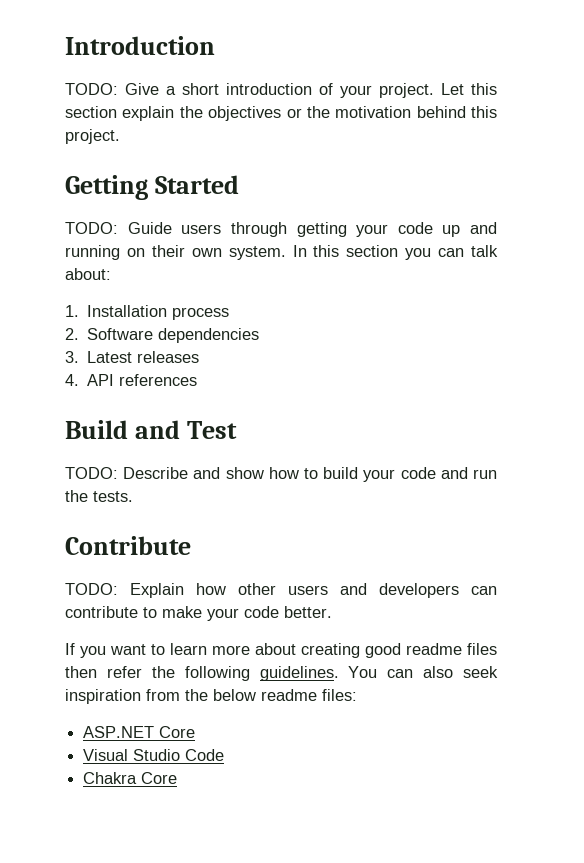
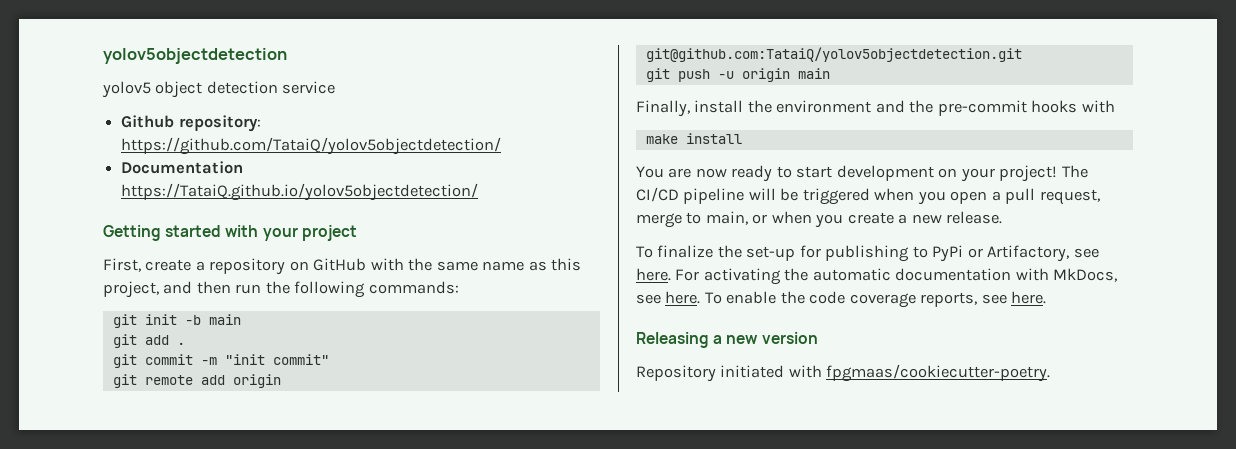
- Introduction
- TODO: Give a short introduction of your project. Let this section explain the objectives or the motivation behind this project.
- Getting Started
- TODO: Guide users through getting your code up and running on their own system. In this section you can talk about:
- 1. Installation process
- 2. Software dependencies
- 3. Latest releases
- 4. API references
- Build and Test
- TODO: Describe and show how to build your code and run the tests.
- Contribute
- TODO: Explain how other users and developers can contribute to make your code better.
- If you want to learn more about creating good readme files then refer the following guidelines. You can also seek inspiration from the below readme files:
- ASP.NET Core
- Visual Studio Code
- Chakra Core
+ yolov5objectdetection
+ yolov5 object detection service
+ Github repository: https://github.com/TataiQ/yolov5objectdetection/
+ Documentation https://TataiQ.github.io/yolov5objectdetection/
+ Getting started with your project
+ First, create a repository on GitHub with the same name as this project, and then run the following commands:
+ git init -b main
+ git add .
+ git commit -m "init commit"
+ git remote add origin git@github.com:TataiQ/yolov5objectdetection.git
+ git push -u origin main
+ Finally, install the environment and the pre-commit hooks with
+ make install
+ You are now ready to start development on your project! The CI/CD pipeline will be triggered when you open a pull request, merge to main, or when you create a new release.
+ To finalize the set-up for publishing to PyPi or Artifactory, see here. For activating the automatic documentation with MkDocs, see here. To enable the code coverage reports, see here.
+ Releasing a new version
+ Repository initiated with fpgmaas/cookiecutter-poetry.

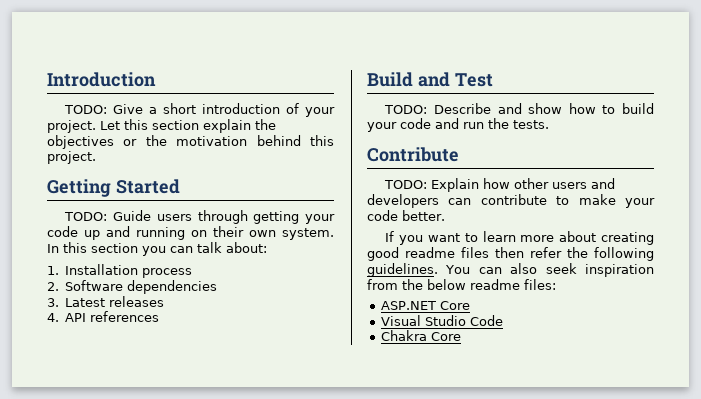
- yolov5objectdetection
- yolov5 object detection service
- Github repository: https://github.com/TataiQ/yolov5objectdetection/
- Documentation https://TataiQ.github.io/yolov5objectdetection/
- Getting started with your project
- First, create a repository on GitHub with the same name as this project, and then run the following commands:
- git init -b main
- git add .
- git commit -m "init commit"
- git remote add origin git@github.com:TataiQ/yolov5objectdetection.git
- git push -u origin main
- Finally, install the environment and the pre-commit hooks with
- make install
- You are now ready to start development on your project! The CI/CD pipeline will be triggered when you open a pull request, merge to main, or when you create a new release.
- To finalize the set-up for publishing to PyPi or Artifactory, see here. For activating the automatic documentation with MkDocs, see here. To enable the code coverage reports, see here.
- Releasing a new version
- Repository initiated with fpgmaas/cookiecutter-poetry.
+ Introduction
+ TODO: Give a short introduction of your project. Let this section explain the objectives or the motivation behind this project.
+ Getting Started
+ TODO: Guide users through getting your code up and running on their own system. In this section you can talk about:
+ 1. Installation process
+ 2. Software dependencies
+ 3. Latest releases
+ 4. API references
+ Build and Test
+ TODO: Describe and show how to build your code and run the tests.
+ Contribute
+ TODO: Explain how other users and developers can contribute to make your code better.
+ If you want to learn more about creating good readme files then refer the following guidelines. You can also seek inspiration from the below readme files:
+ ASP.NET Core
+ Visual Studio Code
+ Chakra Core

